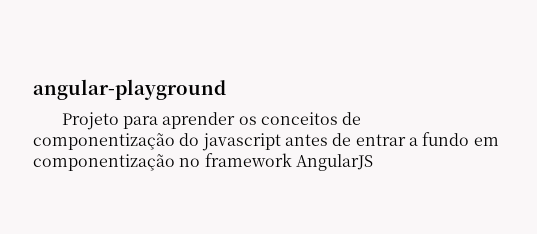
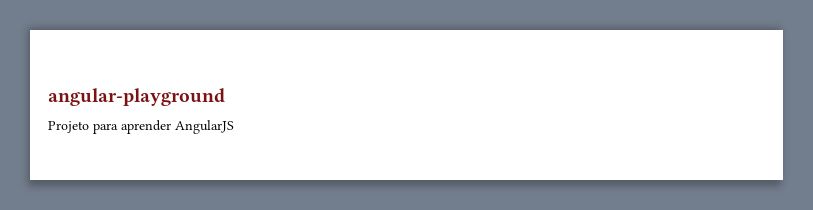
- Projeto para aprender os conceitos de componentização do javascript antes de entrar a fundo em componentização no framework AngularJS
+ Projeto para aprender AngularJS

